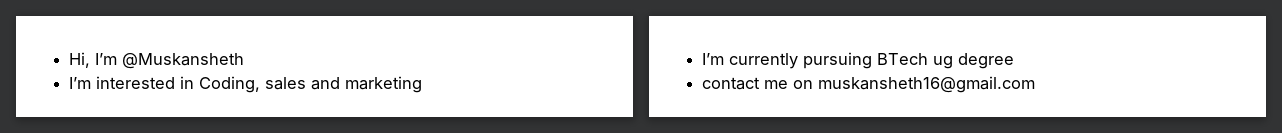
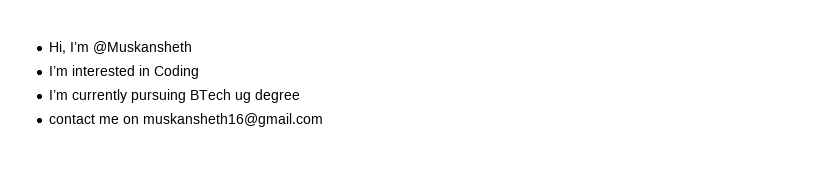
- I’m interested in Coding, sales and marketing
+ I’m interested in Coding

